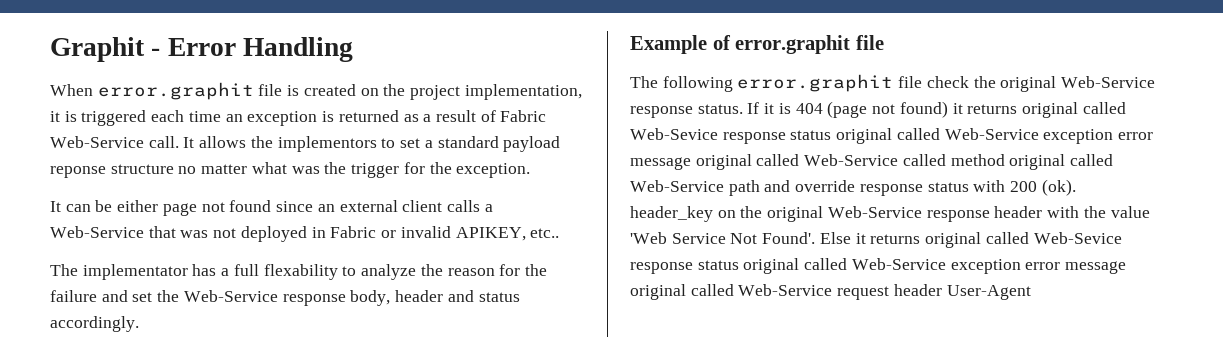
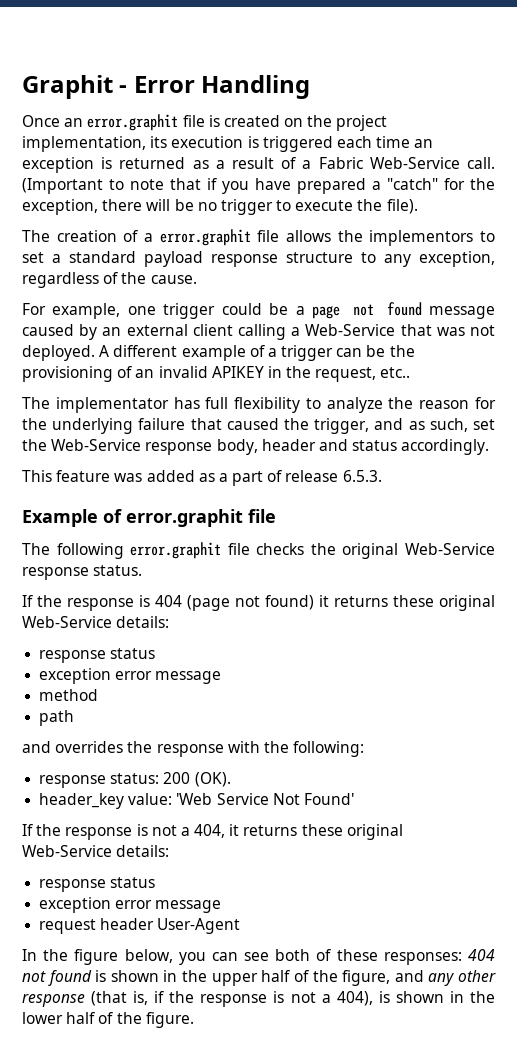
- When error.graphit file is created on the project implementation, it is triggered each time an exception is returned as a result of Fabric Web-Service call.
+ Once an error.graphit file is created on the project implementation, its execution is triggered each time an exception is returned as a result of a Fabric Web-Service call.
- It allows the implementors to set a standard payload reponse structure no matter what was the trigger for the exception.
- It can be either page not found since an external client calls a Web-Service that was not deployed in Fabric or invalid APIKEY, etc..
+ (Important to note that if you have prepared a "catch" for the exception, there will be no trigger to execute the file).
+ The creation of a error.graphit file allows the implementors to set a standard payload response structure to any exception, regardless of the cause.
+ For example, one trigger could be a page not found message caused by an external client calling a Web-Service that was not deployed. A different example of a trigger can be the provisioning of an invalid APIKEY in the request, etc..
- The implementator has a full flexability to analyze the reason for the failure and set the Web-Service response body, header and status accordingly.
+ The implementator has full flexibility to analyze the reason for the underlying failure that caused the trigger, and as such, set the Web-Service response body, header and status accordingly.
+ This feature was added as a part of release 6.5.3.
- The following error.graphit file check the original Web-Service response status. If it is 404 (page not found) it returns original called Web-Sevice response status original called Web-Service exception error message original called Web-Service called method original called Web-Service path and override response status with 200 (ok). header_key on the original Web-Service response header with the value 'Web Service Not Found'. Else it returns original called Web-Sevice response status original called Web-Service exception error message original called Web-Service request header User-Agent
+ The following error.graphit file checks the original Web-Service response status.
+ If the response is 404 (page not found) it returns these original Web-Service details:
+ response status
+ exception error message
+ method
+ path
+ and overrides the response with the following:
+ response status: 200 (OK).
+ header_key value: 'Web Service Not Found'
+ If the response is not a 404, it returns these original Web-Service details:
+ response status
+ exception error message
+ request header User-Agent
+ In the figure below, you can see both of these responses: 404 not found is shown in the upper half of the figure, and any other response (that is, if the response is not a 404), is shown in the lower half of the figure.

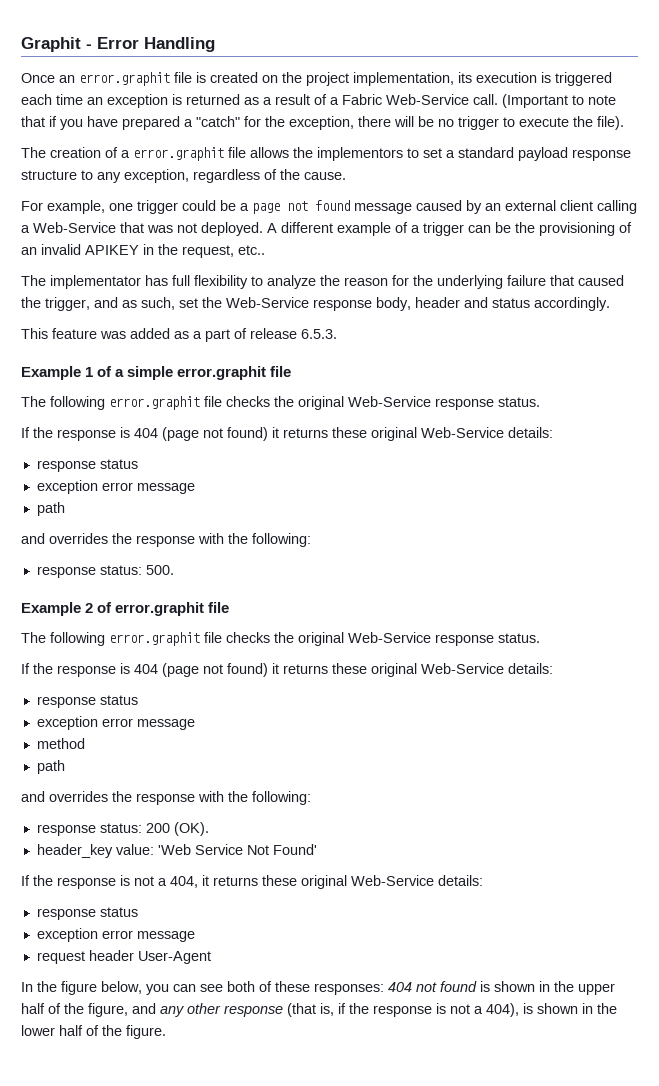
- Example of error.graphit file
+ Example 1 of a simple error.graphit file
+ The following error.graphit file checks the original Web-Service response status.
+ If the response is 404 (page not found) it returns these original Web-Service details:
+ response status
+ exception error message
+ path
+ and overrides the response with the following:
+ response status: 500.
+ Example 2 of error.graphit file

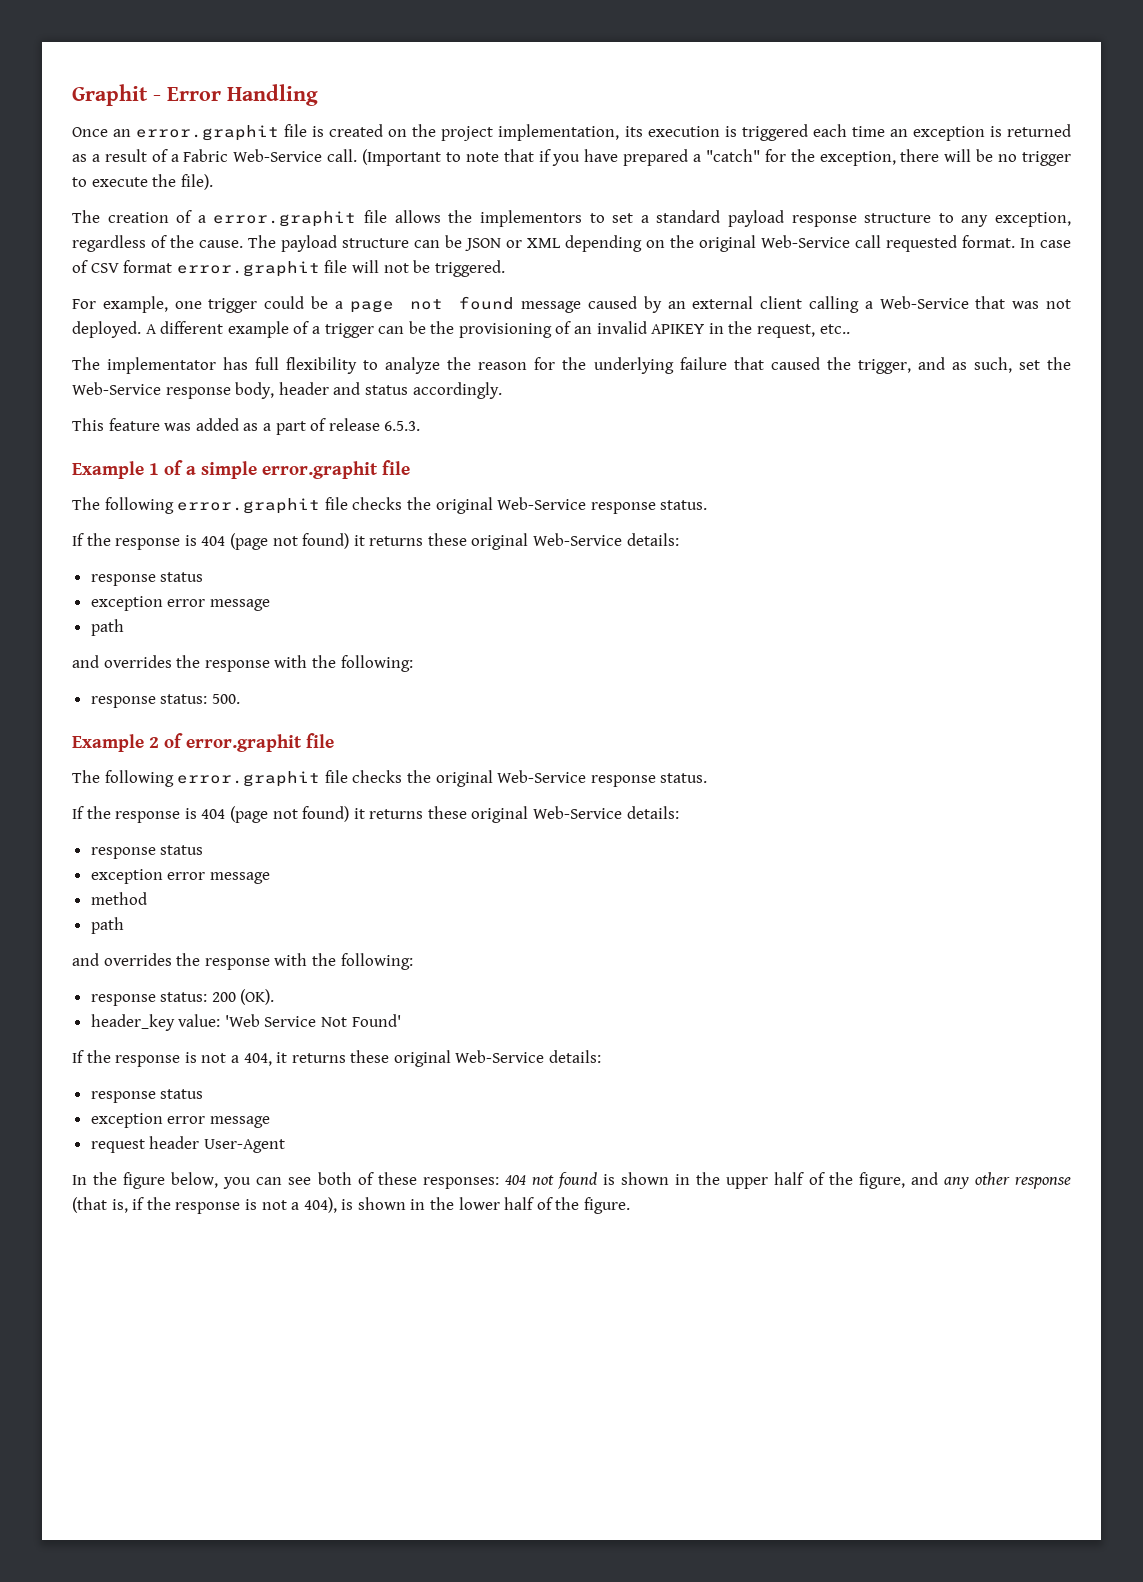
+ The payload structure can be JSON or XML depending on the original Web-Service call requested format. In case of CSV format error.graphit file will not be triggered.

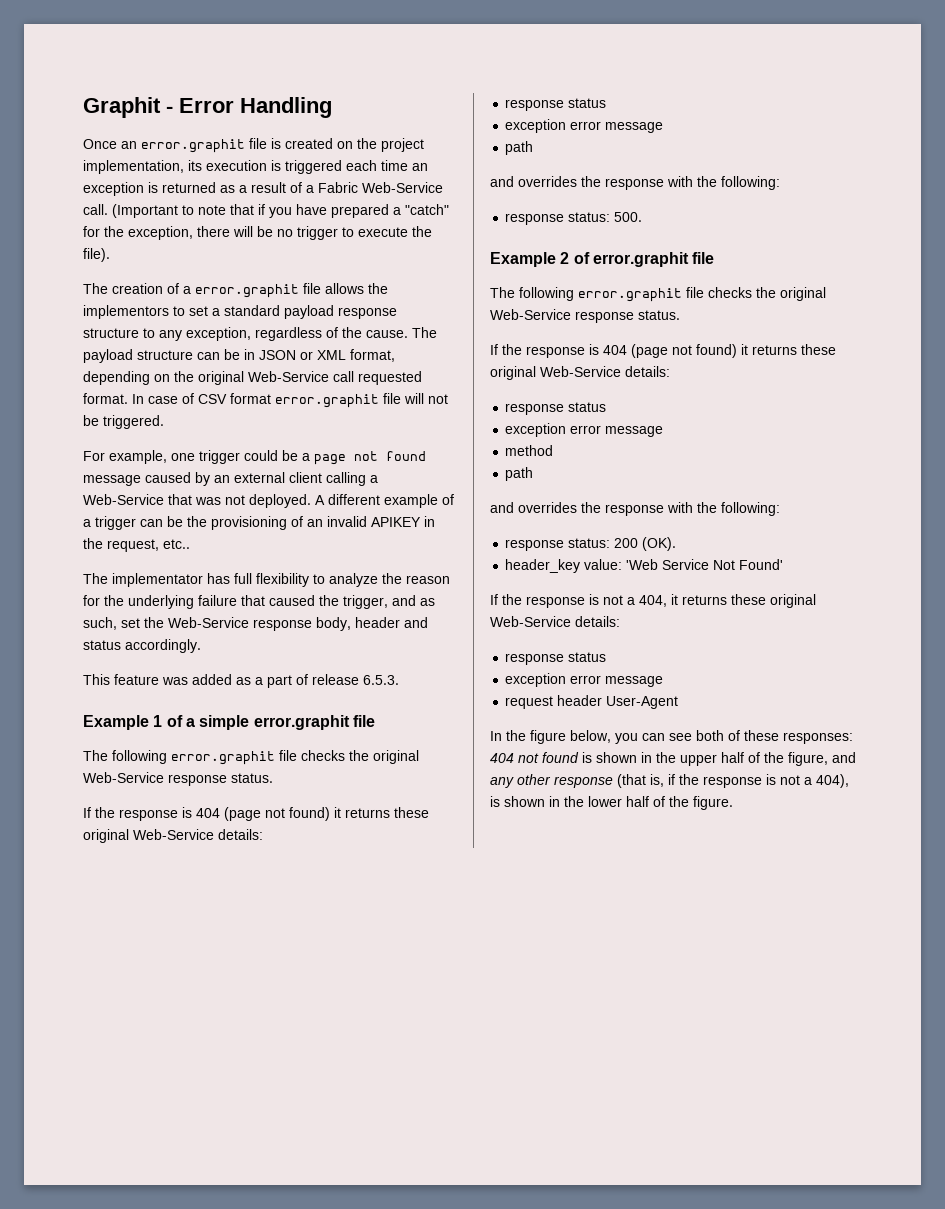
- The payload structure can be JSON or XML depending on the original Web-Service call requested format.
+ The payload structure can be in JSON or XML format, depending on the original Web-Service call requested format.

